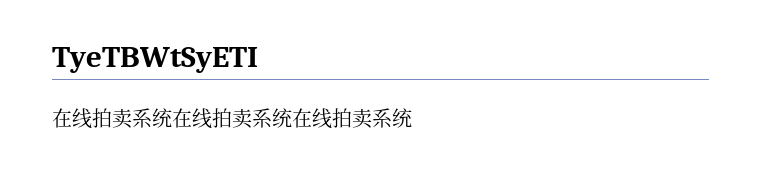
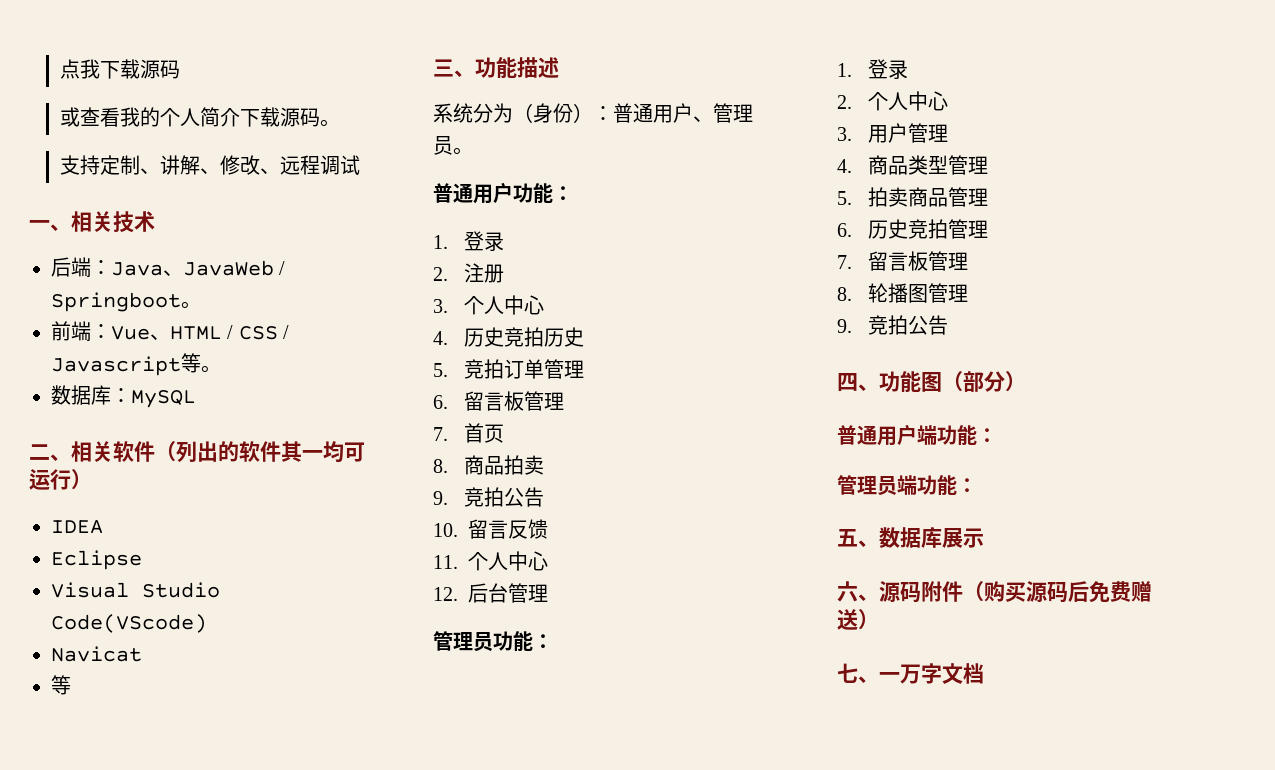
- TyeTBWtSyETI
- 在线拍卖系统在线拍卖系统在线拍卖系统
+ 点我下载源码
+ 或查看我的个人简介下载源码。
+ 支持定制、讲解、修改、远程调试
+ 一、相关技术
+ 后端：Java、JavaWeb / Springboot。
+ 前端：Vue、HTML / CSS / Javascript等。
+ 数据库：MySQL
+ 二、相关软件（列出的软件其一均可运行）
+ IDEA
+ Eclipse
+ Visual Studio Code(VScode)
+ Navicat
+ 等
+ 三、功能描述
+ 系统分为（身份）：普通用户、管理员。
+ 普通用户功能：
+ 1.登录
+ 2.注册
+ 3.个人中心
+ 4.历史竞拍历史
+ 5.竞拍订单管理
+ 6.留言板管理
+ 7.首页
+ 8.商品拍卖
+ 9.竞拍公告
+ 10.留言反馈
+ 11.个人中心
+ 12.后台管理
+ 管理员功能：
+ 1.登录
+ 2.个人中心
+ 3.用户管理
+ 4.商品类型管理
+ 5.拍卖商品管理
+ 6.历史竞拍管理
+ 7.留言板管理
+ 8.轮播图管理
+ 9.竞拍公告
+ 四、功能图（部分）
+ 普通用户端功能：
+ 管理员端功能：
+ 五、数据库展示
+ 六、源码附件（购买源码后免费赠送）
+ 七、一万字文档

